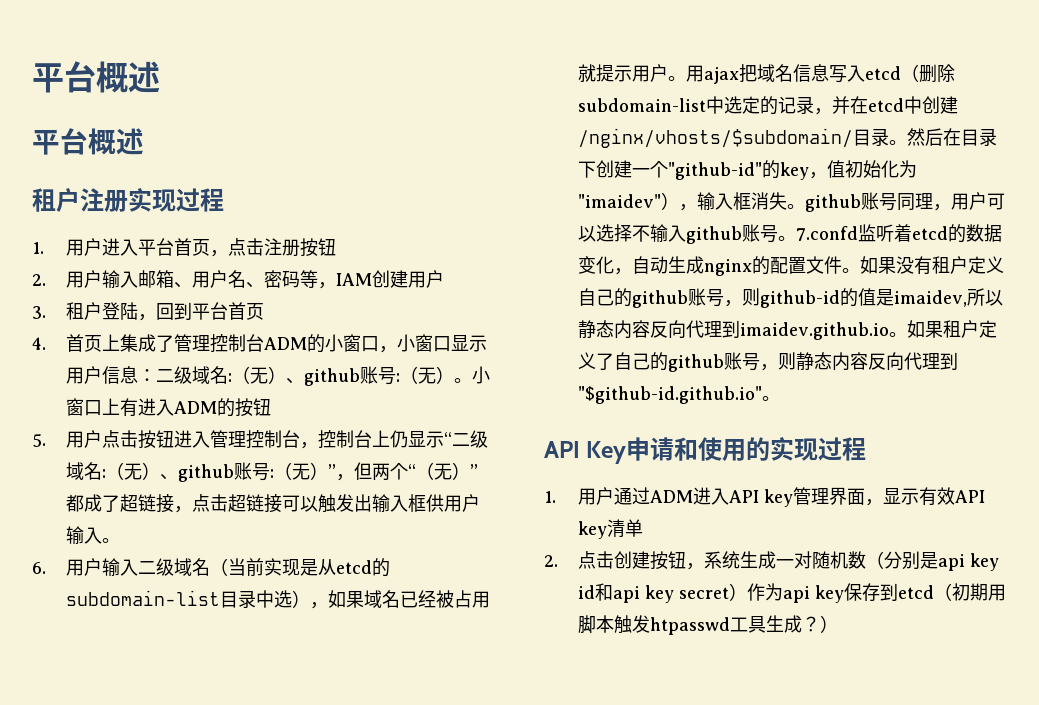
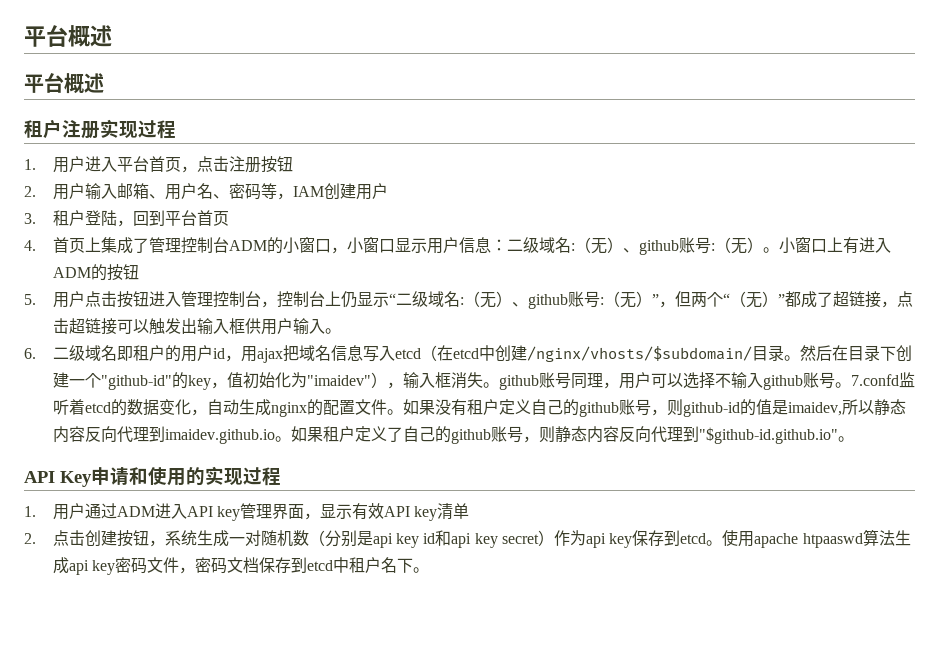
- 6.用户输入二级域名（当前实现是从etcd的subdomain-list目录中选），如果域名已经被占用就提示用户。用ajax把域名信息写入etcd（删除subdomain-list中选定的记录，并在etcd中创建/nginx/vhosts/$subdomain/目录。
+ 6.二级域名即租户的用户id，用ajax把域名信息写入etcd（在etcd中创建/nginx/vhosts/$subdomain/目录。
- 2.点击创建按钮，系统生成一对随机数（分别是api key id和api key secret）作为api key保存到etcd（初期用脚本触发htpasswd工具生成？）
+ 2.点击创建按钮，系统生成一对随机数（分别是api key id和api key secret）作为api key保存到etcd。使用apache htpaaswd算法生成api key密码文件，密码文档保存到etcd中租户名下。

